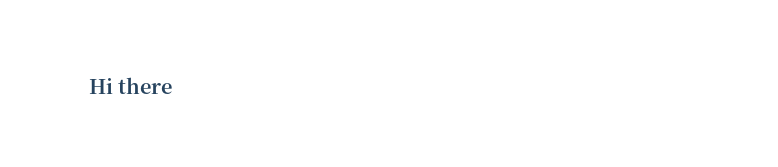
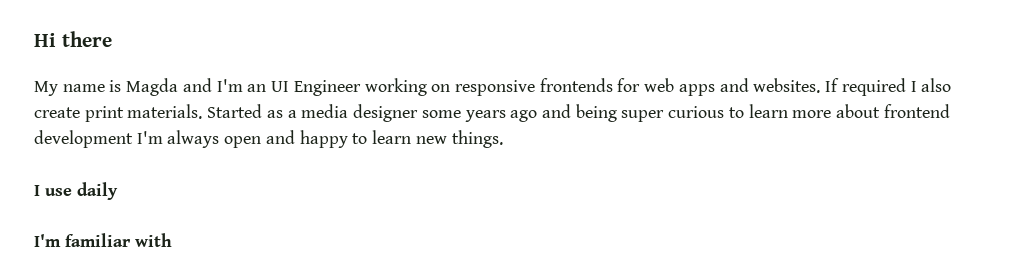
+ My name is Magda and I'm an UI Engineer working on responsive frontends for web apps and websites. If required I also create print materials. Started as a media designer some years ago and being super curious to learn more about frontend development I'm always open and happy to learn new things.
+ I use daily
+ I'm familiar with

